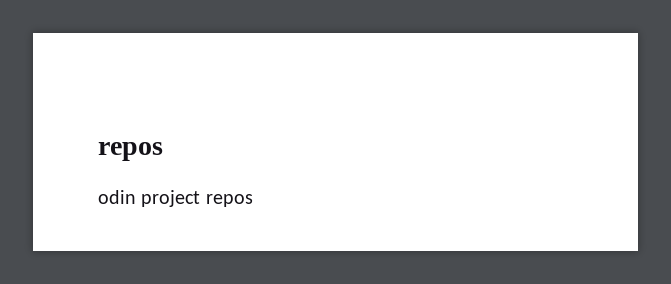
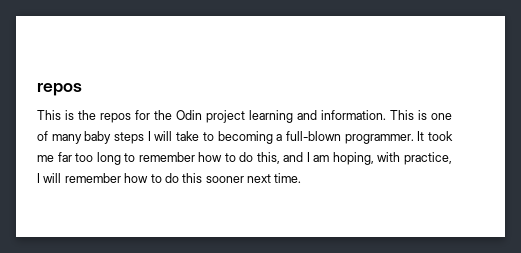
- odin project repos
+ This is the repos for the Odin project learning and information. This is one of many baby steps I will take to becoming a full-blown programmer. It took me far too long to remember how to do this, and I am hoping, with practice, I will remember how to do this sooner next time.

